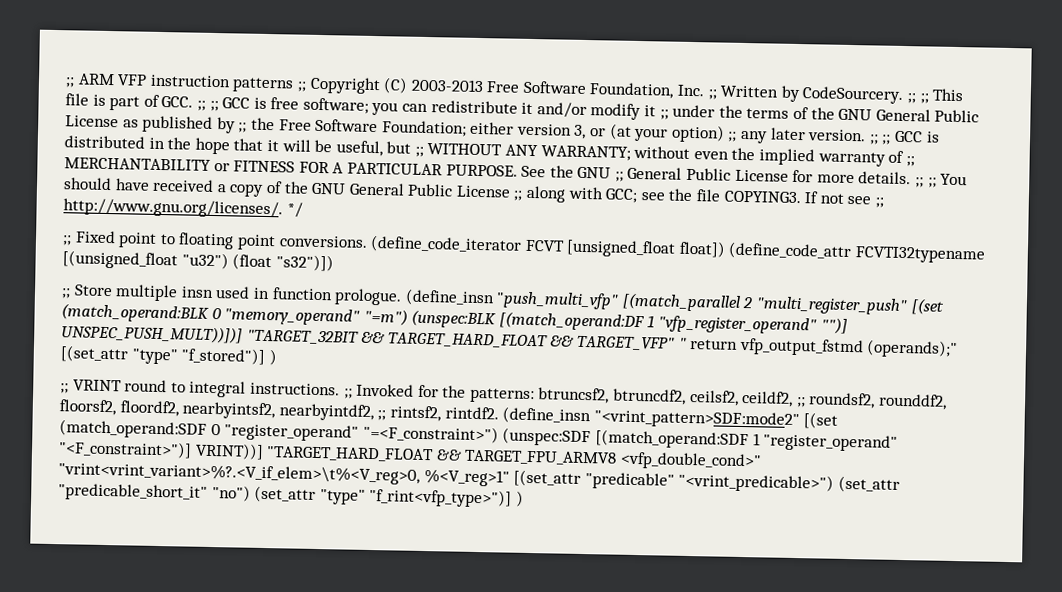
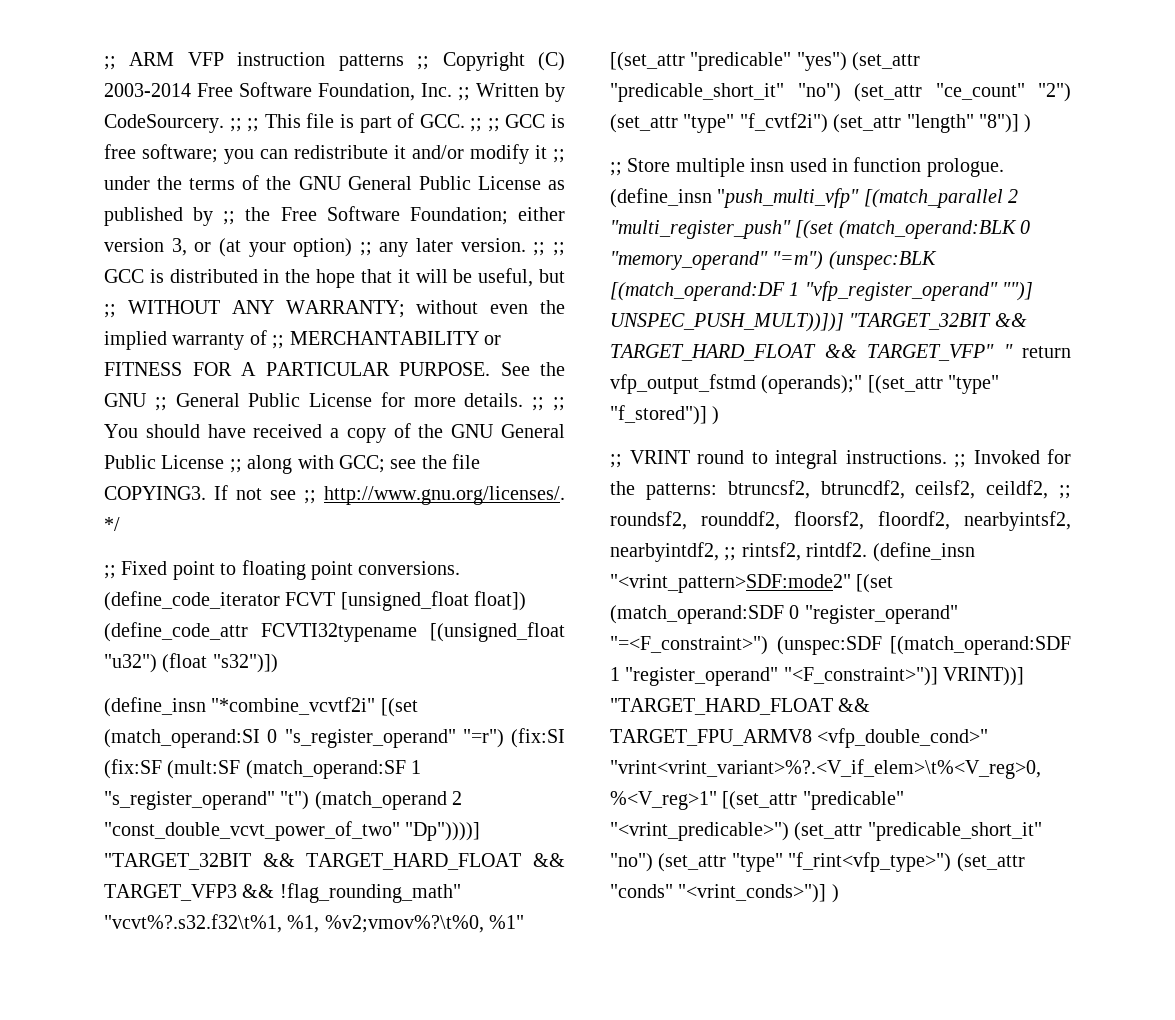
- Copyright (C) 2003-2013 Free Software Foundation, Inc. ;;
+ Copyright (C) 2003-2014 Free Software Foundation, Inc. ;;
+ (define_insn "*combine_vcvtf2i" [(set (match_operand:SI 0 "s_register_operand" "=r") (fix:SI (fix:SF (mult:SF (match_operand:SF 1 "s_register_operand" "t") (match_operand 2 "const_double_vcvt_power_of_two" "Dp"))))] "TARGET_32BIT && TARGET_HARD_FLOAT && TARGET_VFP3 && !flag_rounding_math" "vcvt%?.s32.f32\t%1, %1, %v2;vmov%?\t%0, %1" [(set_attr "predicable" "yes") (set_attr "predicable_short_it" "no") (set_attr "ce_count" "2") (set_attr "type" "f_cvtf2i") (set_attr "length" "8")] )
- (define_insn "<vrint_pattern>SDF:mode2" [(set (match_operand:SDF 0 "register_operand" "=<F_constraint>") (unspec:SDF [(match_operand:SDF 1 "register_operand" "<F_constraint>")] VRINT))] "TARGET_HARD_FLOAT && TARGET_FPU_ARMV8 <vfp_double_cond>" "vrint<vrint_variant>%?.<V_if_elem>\t%<V_reg>0, %<V_reg>1" [(set_attr "predicable" "<vrint_predicable>") (set_attr "predicable_short_it" "no") (set_attr "type" "f_rint<vfp_type>")] )
+ (define_insn "<vrint_pattern>SDF:mode2" [(set (match_operand:SDF 0 "register_operand" "=<F_constraint>") (unspec:SDF [(match_operand:SDF 1 "register_operand" "<F_constraint>")] VRINT))] "TARGET_HARD_FLOAT && TARGET_FPU_ARMV8 <vfp_double_cond>" "vrint<vrint_variant>%?.<V_if_elem>\t%<V_reg>0, %<V_reg>1" [(set_attr "predicable" "<vrint_predicable>") (set_attr "predicable_short_it" "no") (set_attr "type" "f_rint<vfp_type>") (set_attr "conds" "<vrint_conds>")] )

